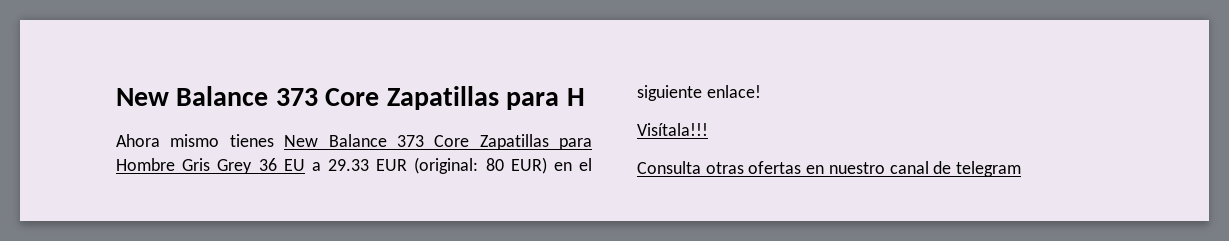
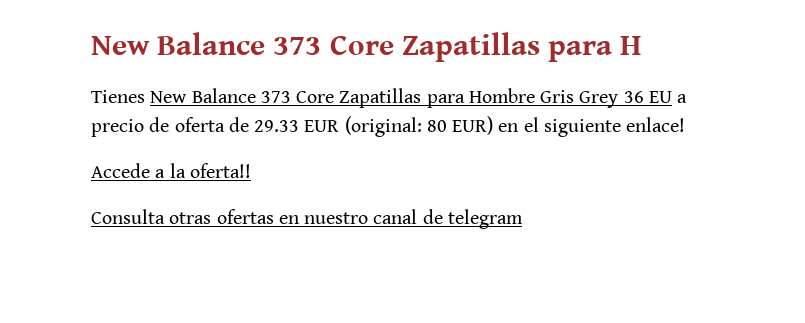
- Ahora mismo tienes New Balance 373 Core Zapatillas para Hombre Gris Grey 36 EU a 29.33 EUR (original: 80 EUR) en el siguiente enlace!
+ Tienes New Balance 373 Core Zapatillas para Hombre Gris Grey 36 EU a precio de oferta de 29.33 EUR (original: 80 EUR) en el siguiente enlace!
- Visítala!!!
+ Accede a la oferta!!

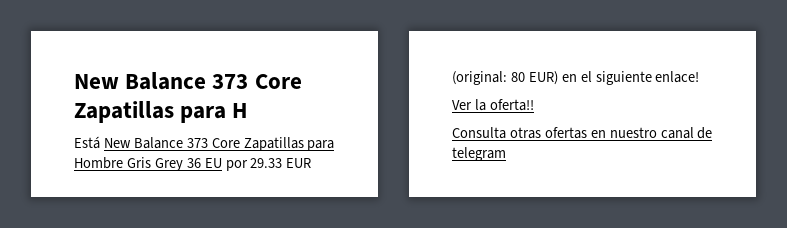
- Tienes New Balance 373 Core Zapatillas para Hombre Gris Grey 36 EU a precio de oferta de 29.33 EUR (original: 80 EUR) en el siguiente enlace!
+ Está New Balance 373 Core Zapatillas para Hombre Gris Grey 36 EU por 29.33 EUR (original: 80 EUR) en el siguiente enlace!
- Accede a la oferta!!
+ Ver la oferta!!

